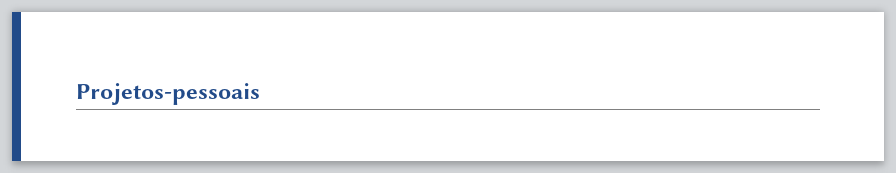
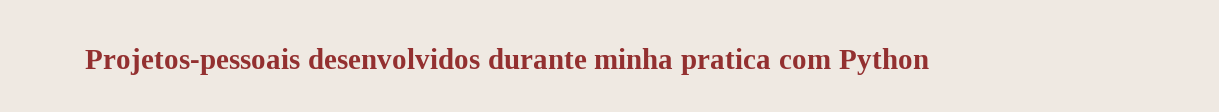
- Projetos-pessoais
+ Projetos-pessoais desenvolvidos durante minha pratica com Python

